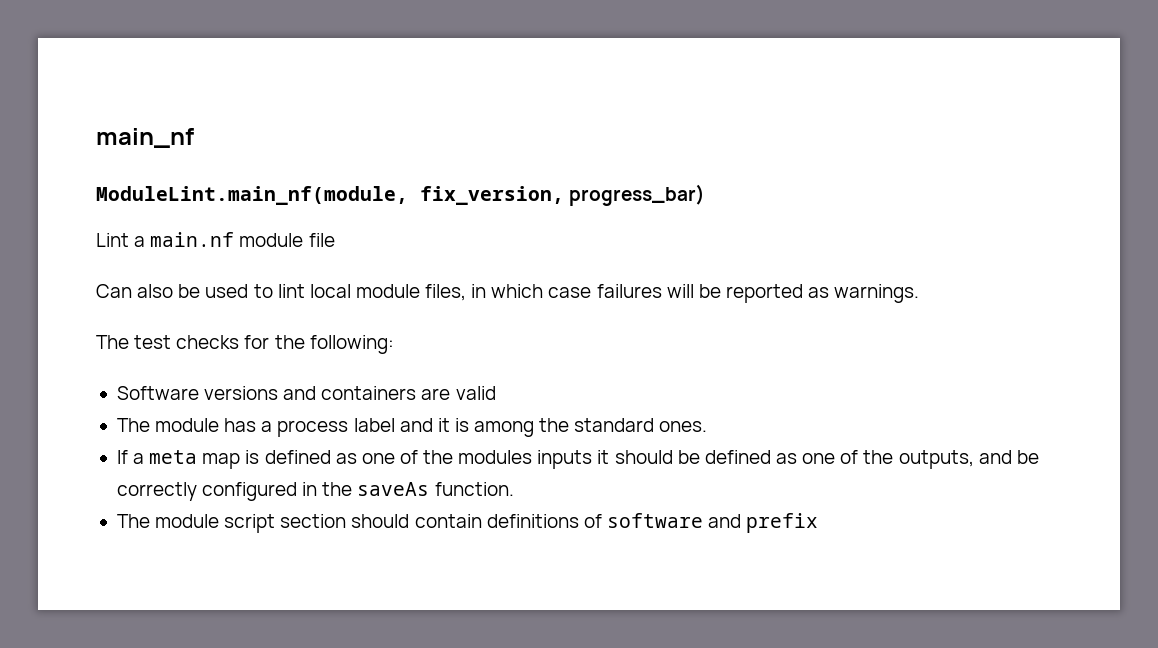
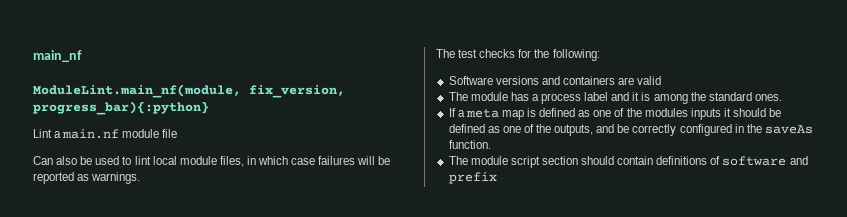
- ModuleLint.main_nf(module, fix_version, progress_bar)
+ ModuleLint.main_nf(module, fix_version, progress_bar){:python}

